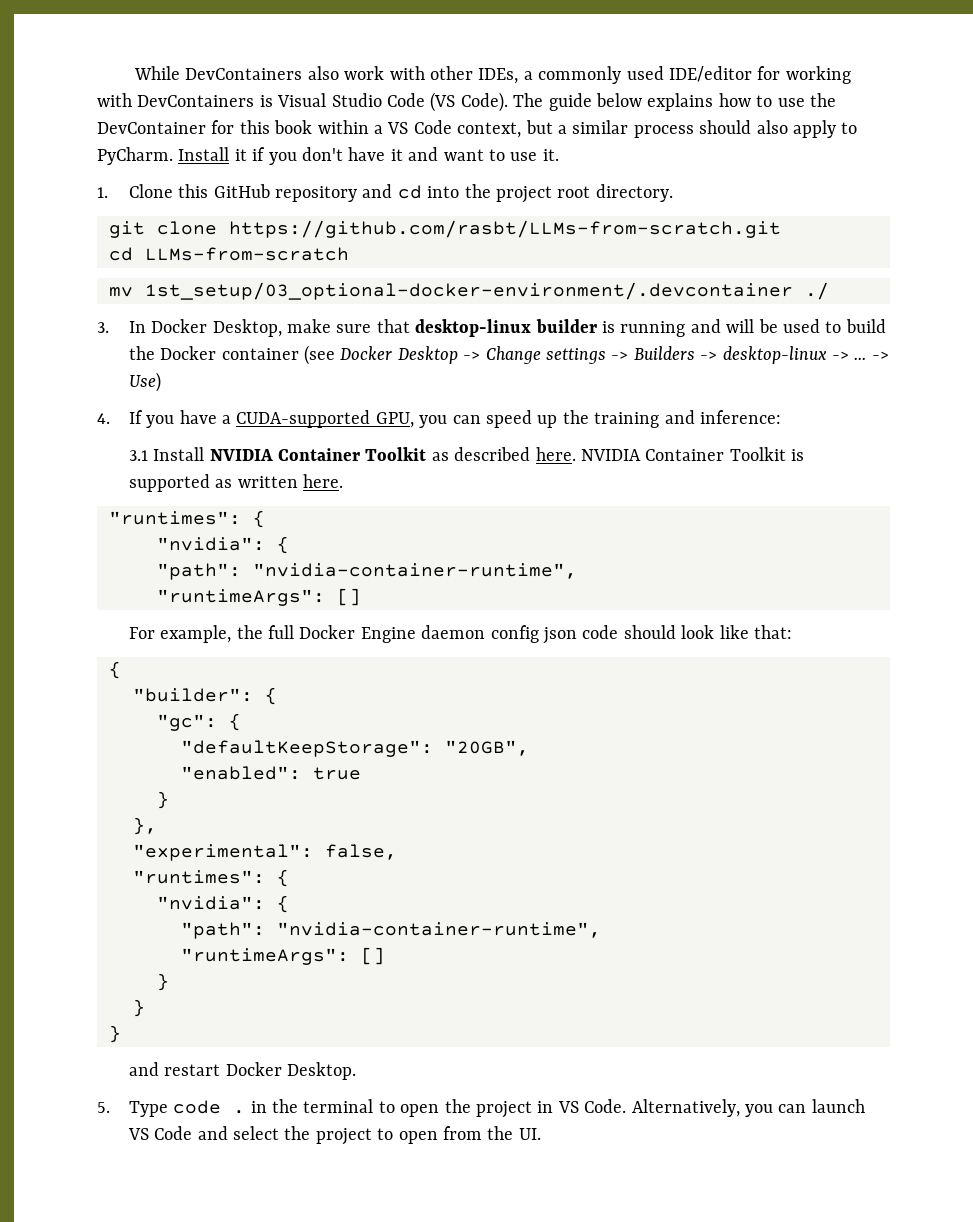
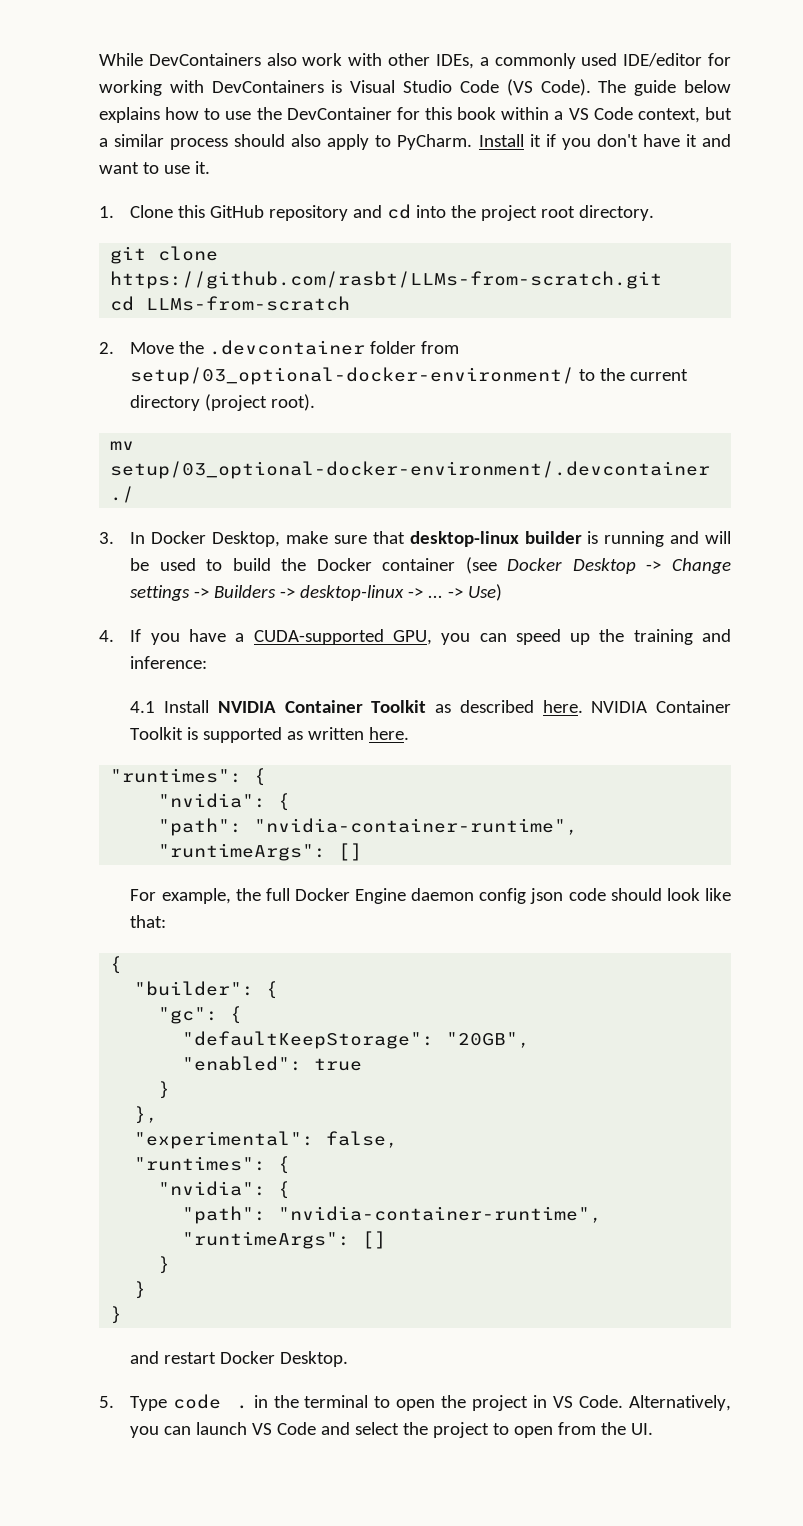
+ 2. Move the .devcontainer folder from setup/03_optional-docker-environment/ to the current directory (project root).
- mv 1st_setup/03_optional-docker-environment/.devcontainer ./
+ mv setup/03_optional-docker-environment/.devcontainer ./
- 3.1 Install NVIDIA Container Toolkit as described here.
+ 4.1 Install NVIDIA Container Toolkit as described here.

